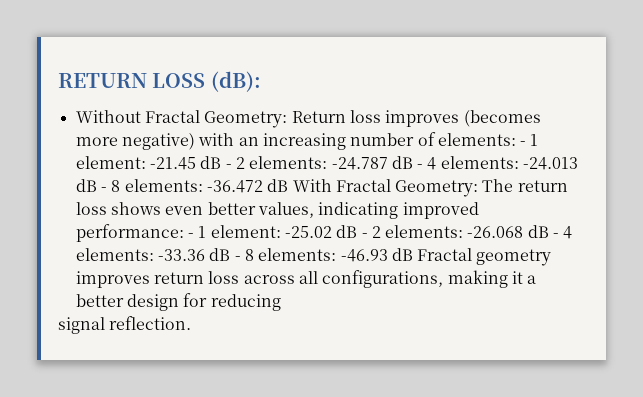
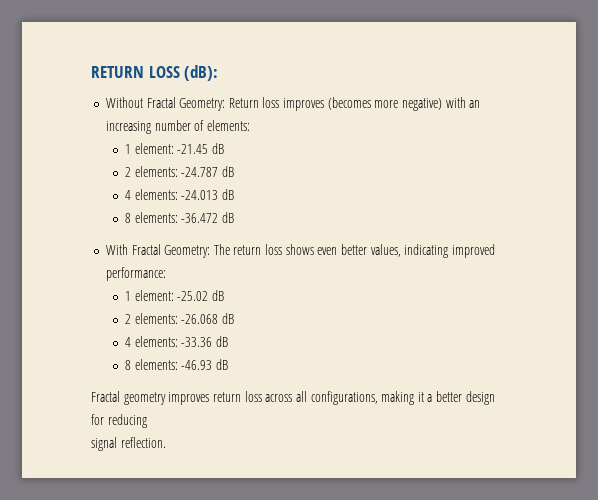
- Return loss improves (becomes more negative) with an increasing number of elements: - 1 element:
+ Return loss improves (becomes more negative) with an increasing number of elements:
+ 1 element:
- -21.45 dB - 2 elements:
+ -21.45 dB
+ 2 elements:
- -24.787 dB - 4 elements:
+ -24.787 dB
+ 4 elements:
- -24.013 dB - 8 elements:
+ -24.013 dB
+ 8 elements:
- -36.472 dB With Fractal Geometry:
+ -36.472 dB
+ With Fractal Geometry:
- The return loss shows even better values, indicating improved performance: - 1 element:
+ The return loss shows even better values, indicating improved performance:
+ 1 element:
- -25.02 dB - 2 elements:
+ -25.02 dB
+ 2 elements:
- -26.068 dB - 4 elements:
+ -26.068 dB
+ 4 elements:
- -33.36 dB - 8 elements:
+ -33.36 dB
+ 8 elements:
- -46.93 dB Fractal geometry improves return loss across all configurations, making it a better design for reducing
+ -46.93 dB
+ Fractal geometry improves return loss across all configurations, making it a better design for reducing

